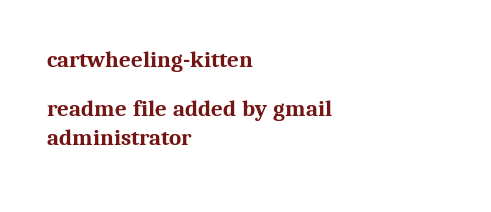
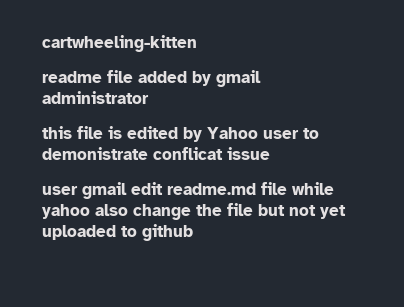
+ this file is edited by Yahoo user to demonistrate conflicat issue
+ user gmail edit readme.md file while yahoo also change the file but not yet uploaded to github

